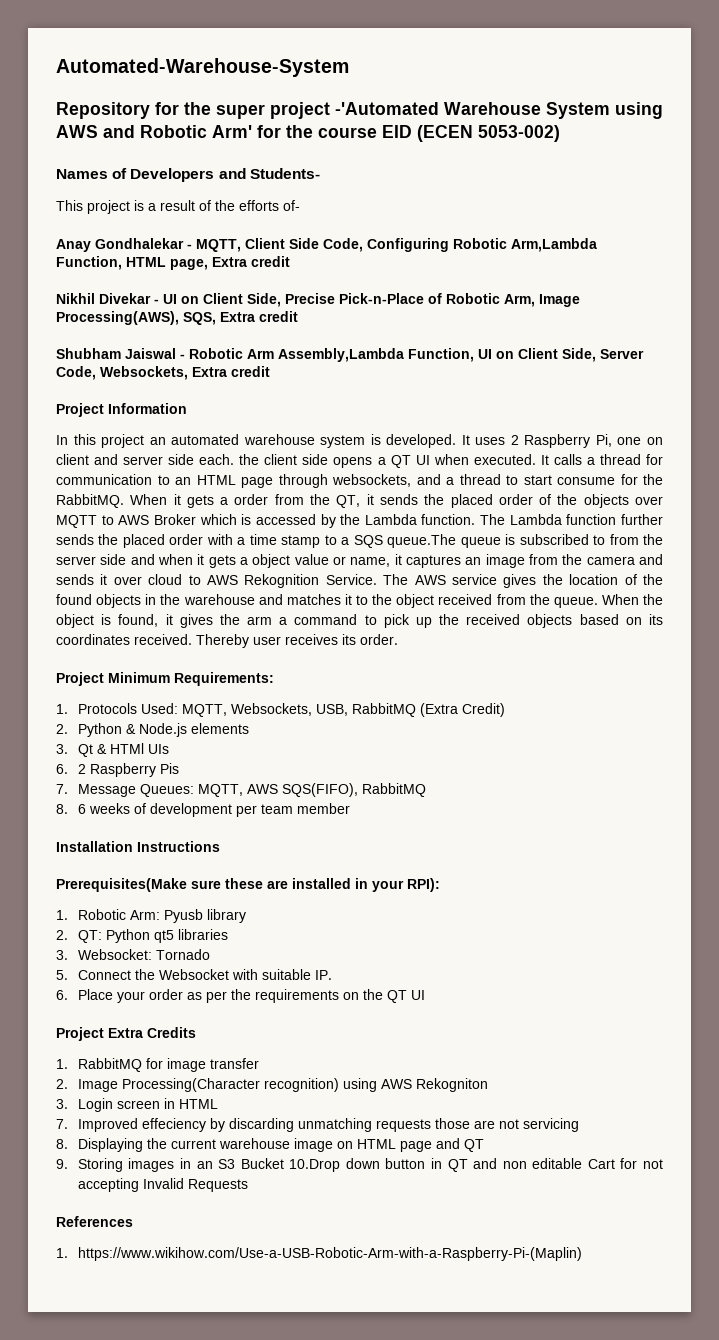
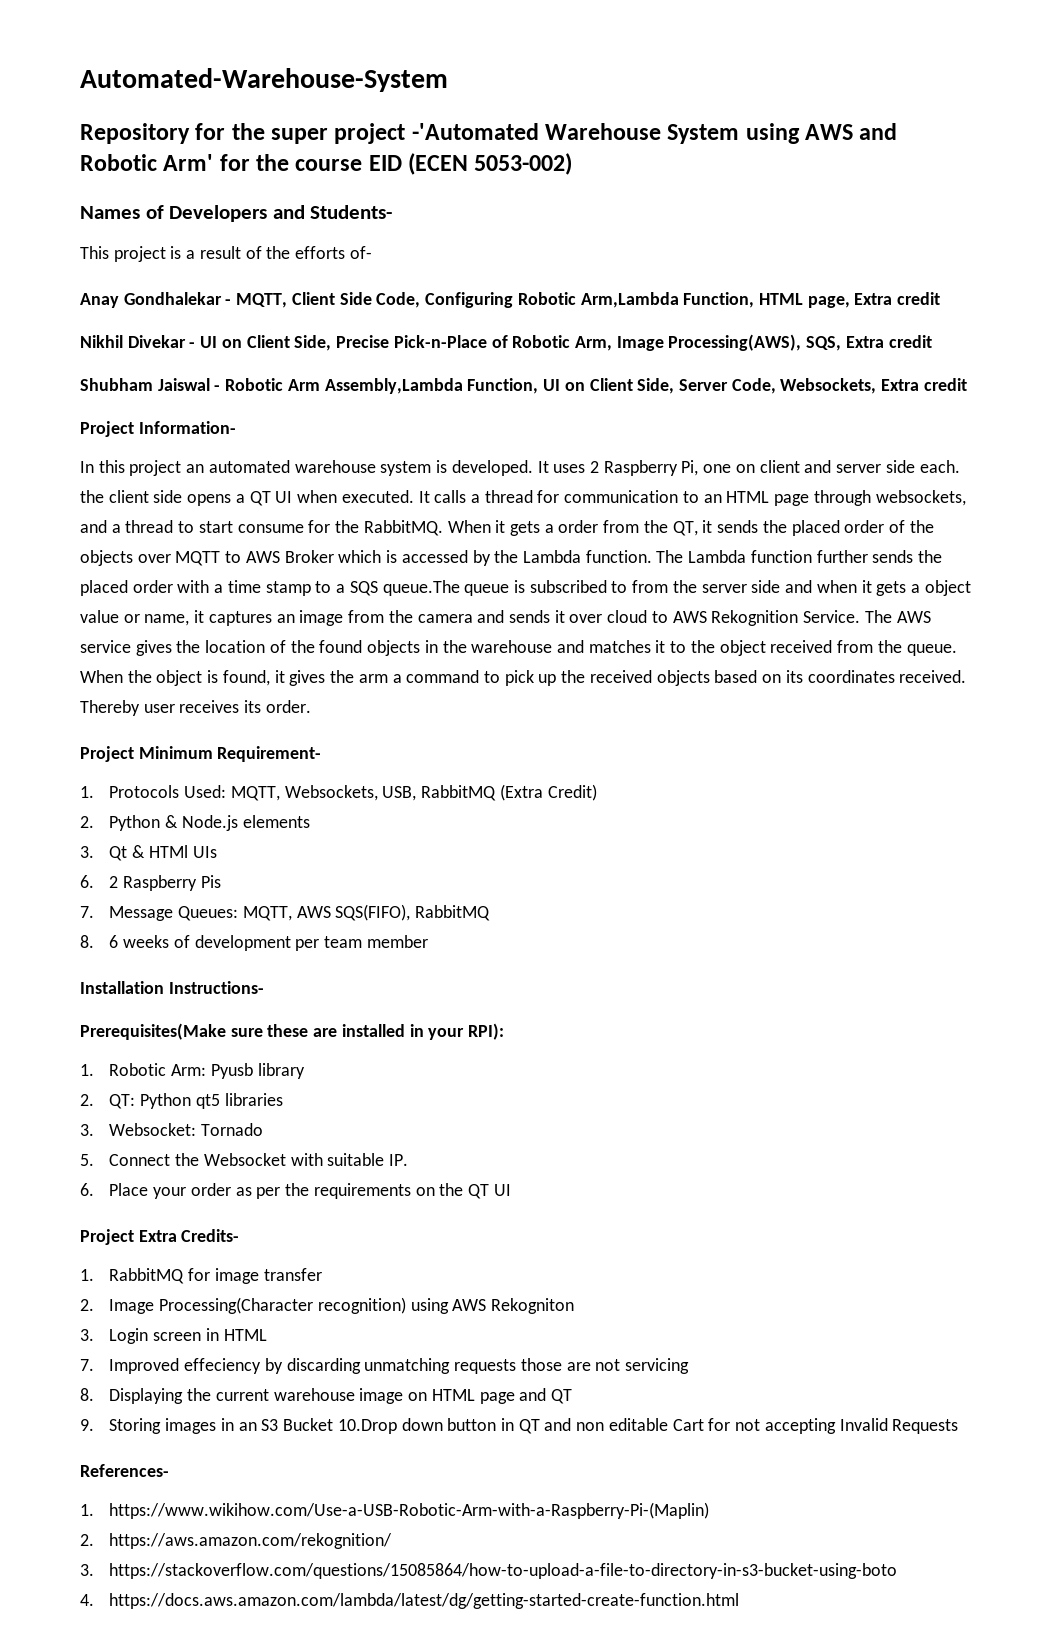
- Project Information
+ Project Information-
- Project Minimum Requirements:
+ Project Minimum Requirement-
- Installation Instructions
+ Installation Instructions-
- Project Extra Credits
+ Project Extra Credits-
- References
+ References-
+ 2. https://aws.amazon.com/rekognition/
+ 3. https://stackoverflow.com/questions/15085864/how-to-upload-a-file-to-directory-in-s3-bucket-using-boto
+ 4. https://docs.aws.amazon.com/lambda/latest/dg/getting-started-create-function.html

